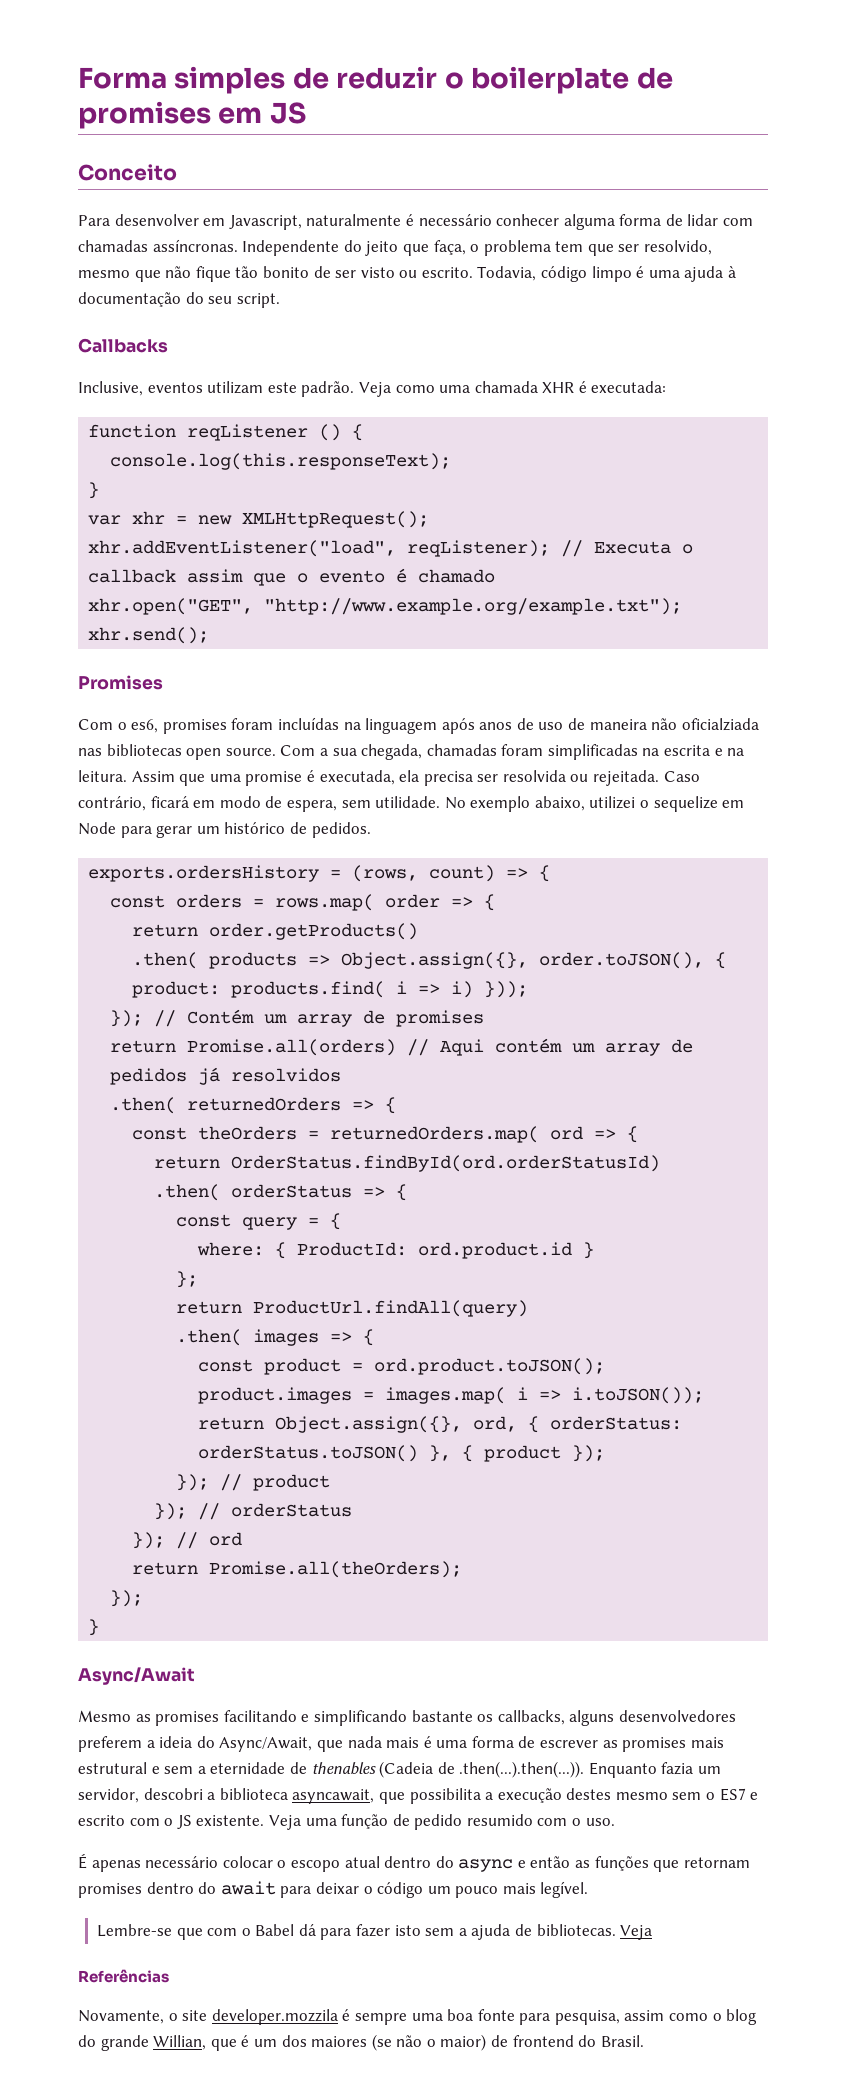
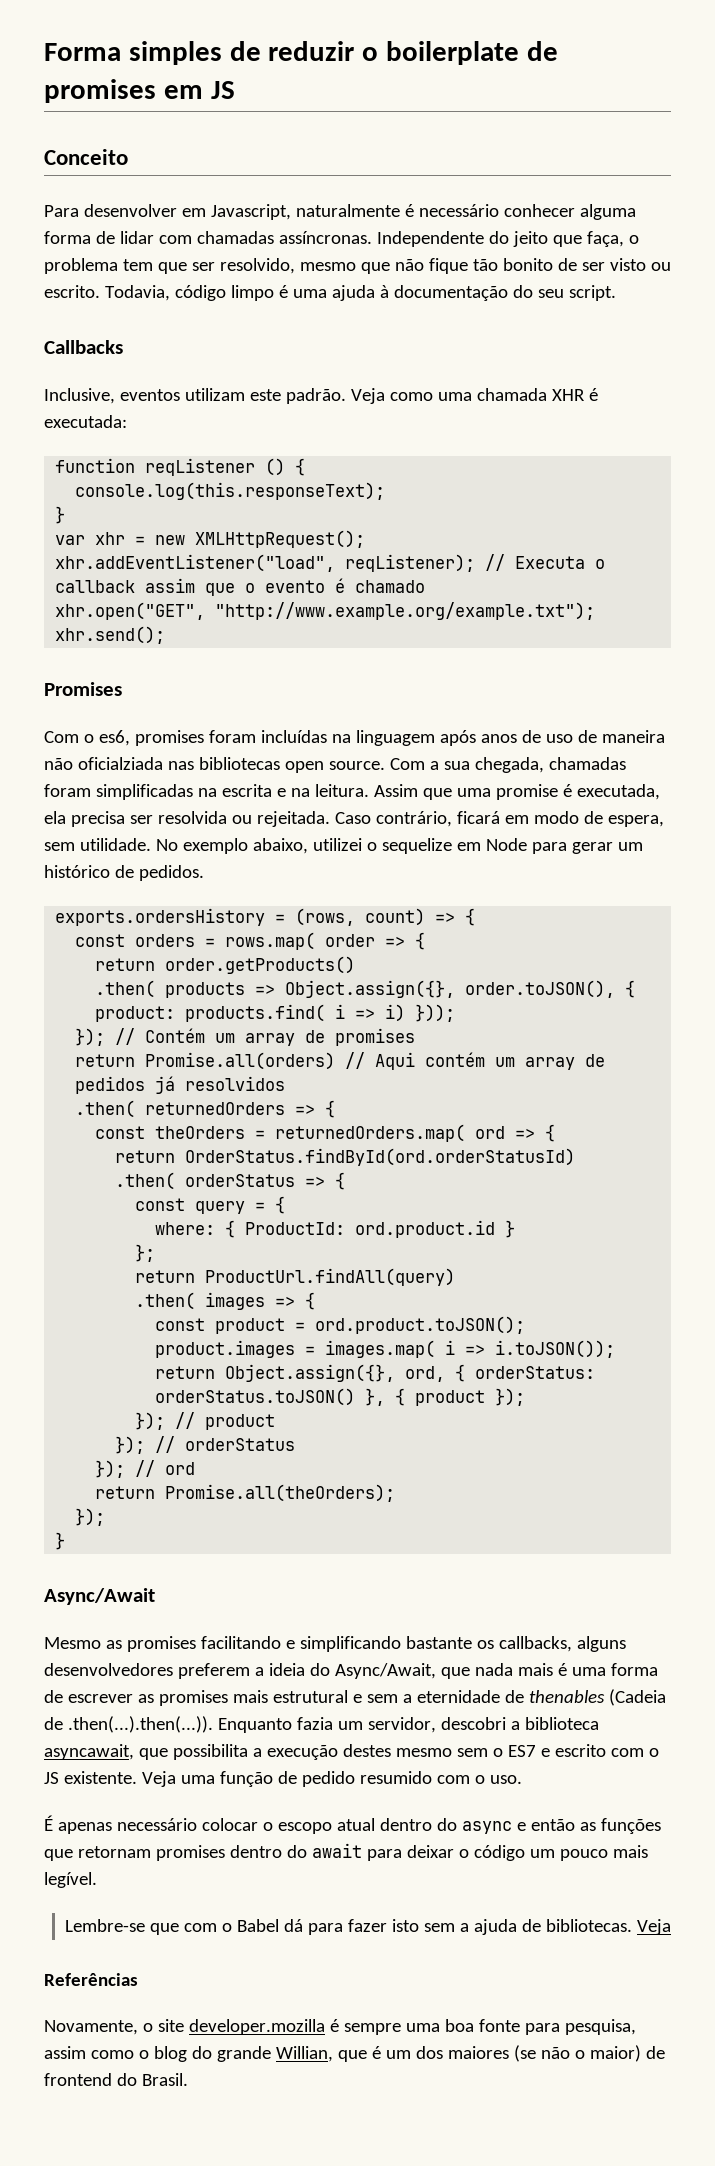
- Novamente, o site developer.mozzila é sempre uma boa fonte para pesquisa, assim como o blog do grande Willian, que é um dos maiores (se não o maior) de frontend do Brasil.
+ Novamente, o site developer.mozilla é sempre uma boa fonte para pesquisa, assim como o blog do grande Willian, que é um dos maiores (se não o maior) de frontend do Brasil.

